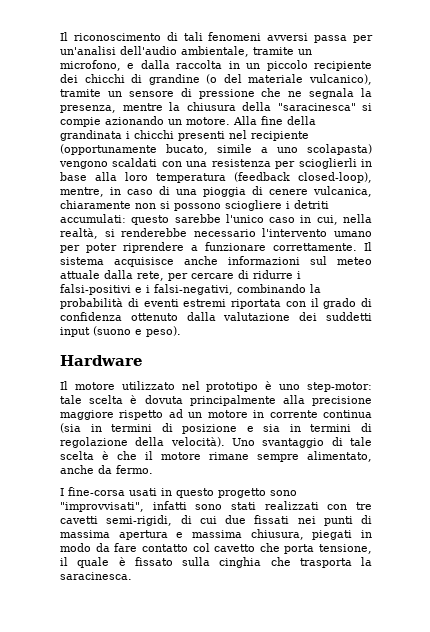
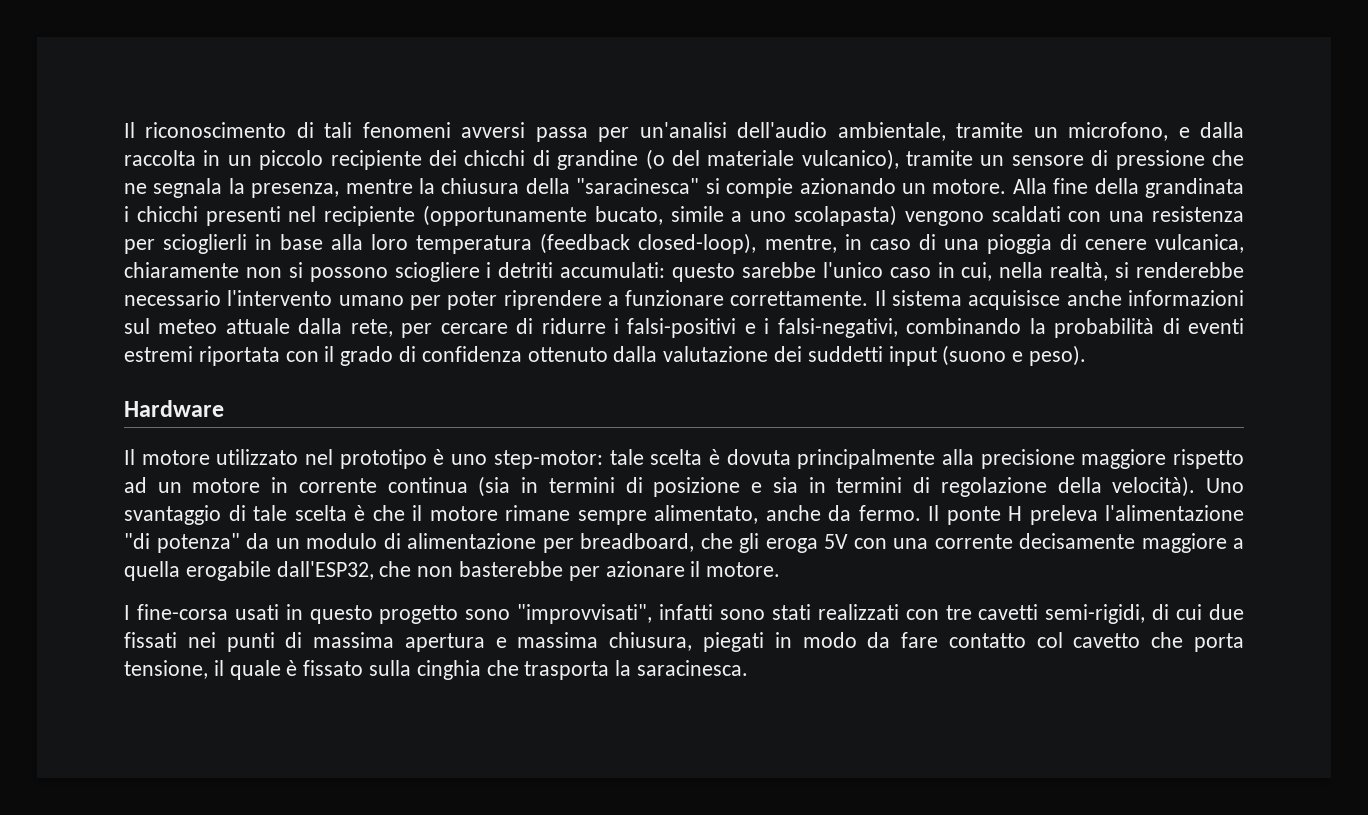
+ Il ponte H preleva l'alimentazione "di potenza" da un modulo di alimentazione per breadboard, che gli eroga 5V con una corrente decisamente maggiore a quella erogabile dall'ESP32, che non basterebbe per azionare il motore.

